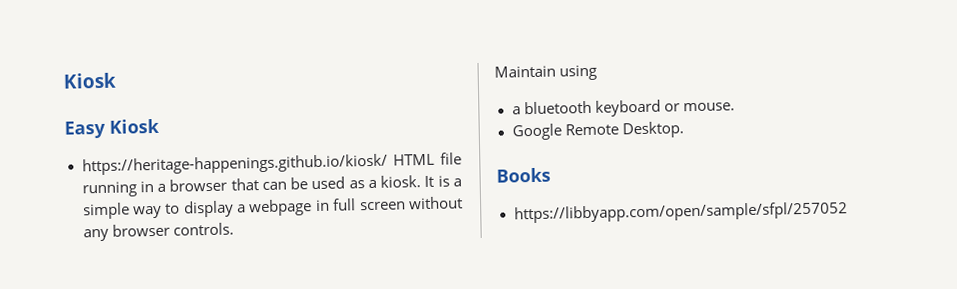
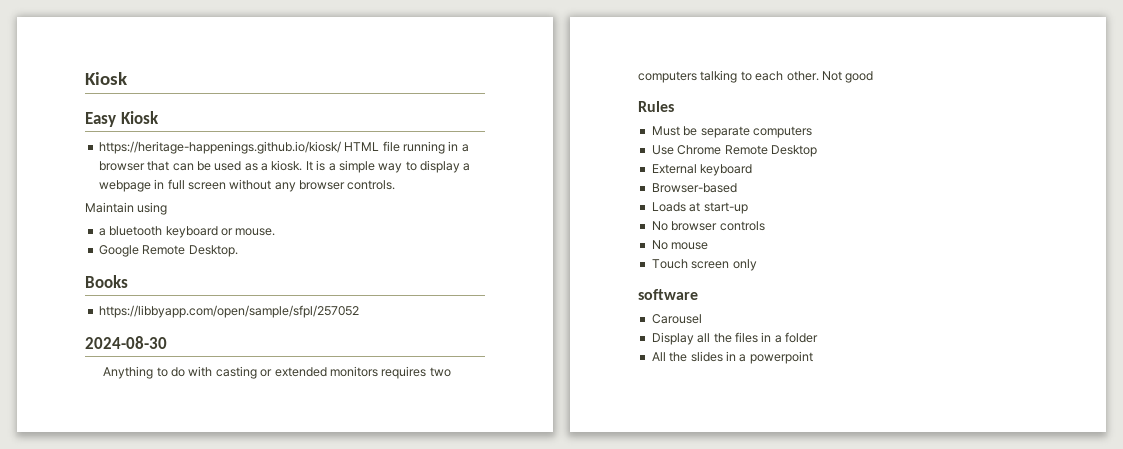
+ 2024-08-30
+ Anything to do with casting or extended monitors requires two computers talking to each other. Not good
+ Rules
+ Must be separate computers
+ Use Chrome Remote Desktop
+ External keyboard
+ Browser-based
+ Loads at start-up
+ No browser controls
+ No mouse
+ Touch screen only
+ software
+ Carousel
+ Display all the files in a folder
+ All the slides in a powerpoint

